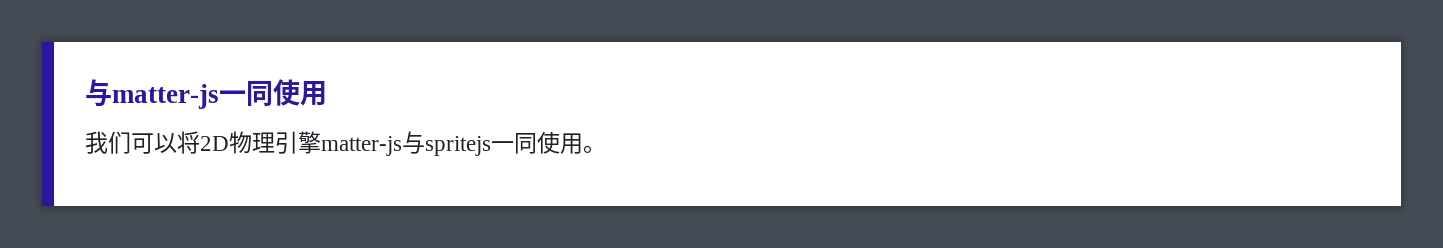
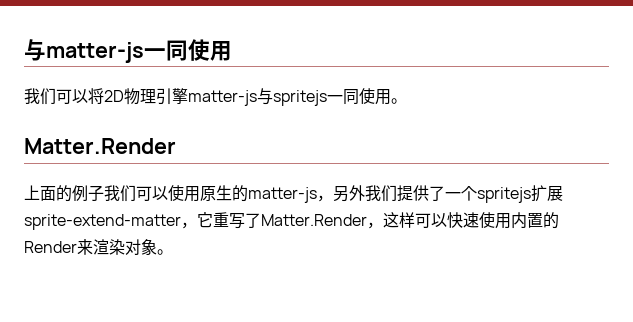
  我们可以将2D物理引擎matter-js与spritejs一同使用。
+ Matter.Render
+ 上面的例子我们可以使用原生的matter-js，另外我们提供了一个spritejs扩展sprite-extend-matter，它重写了Matter.Render，这样可以快速使用内置的Render来渲染对象。

